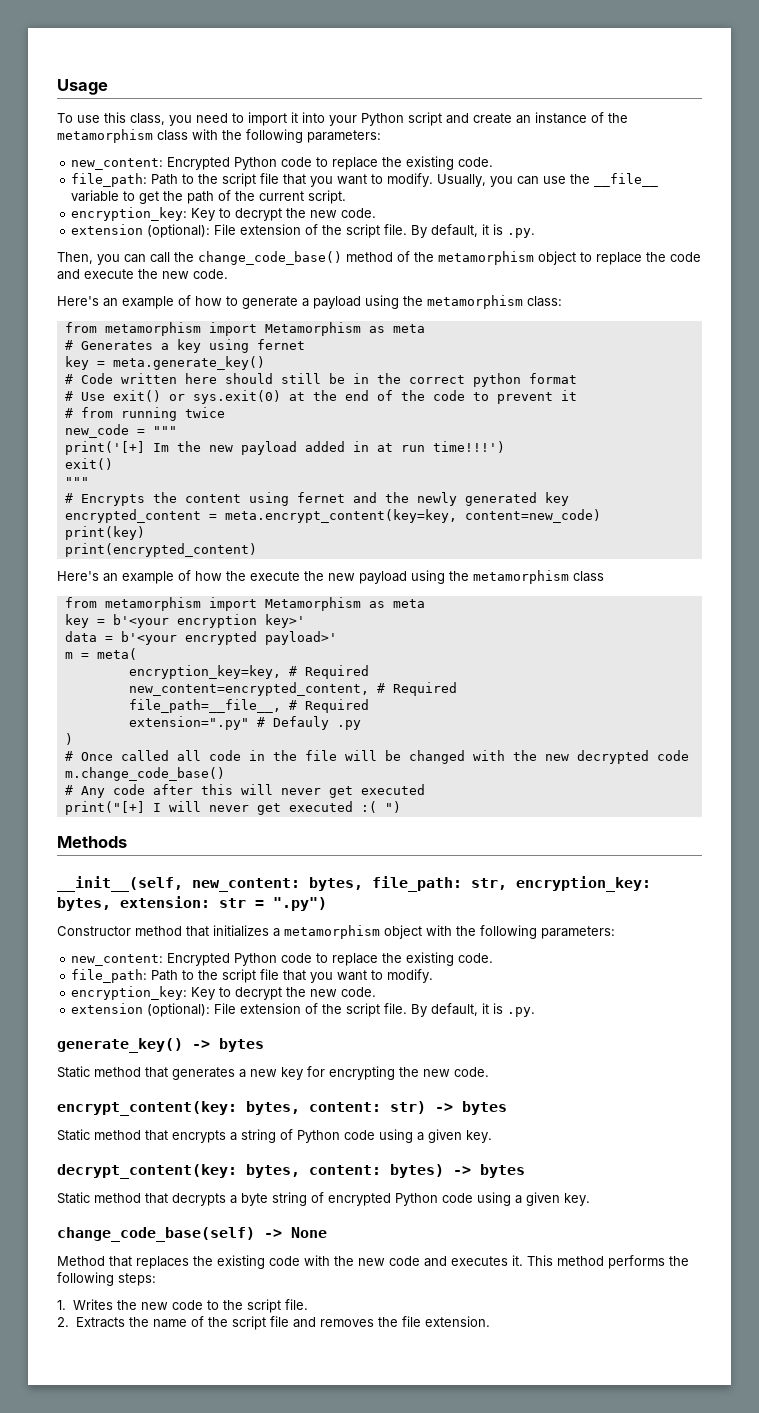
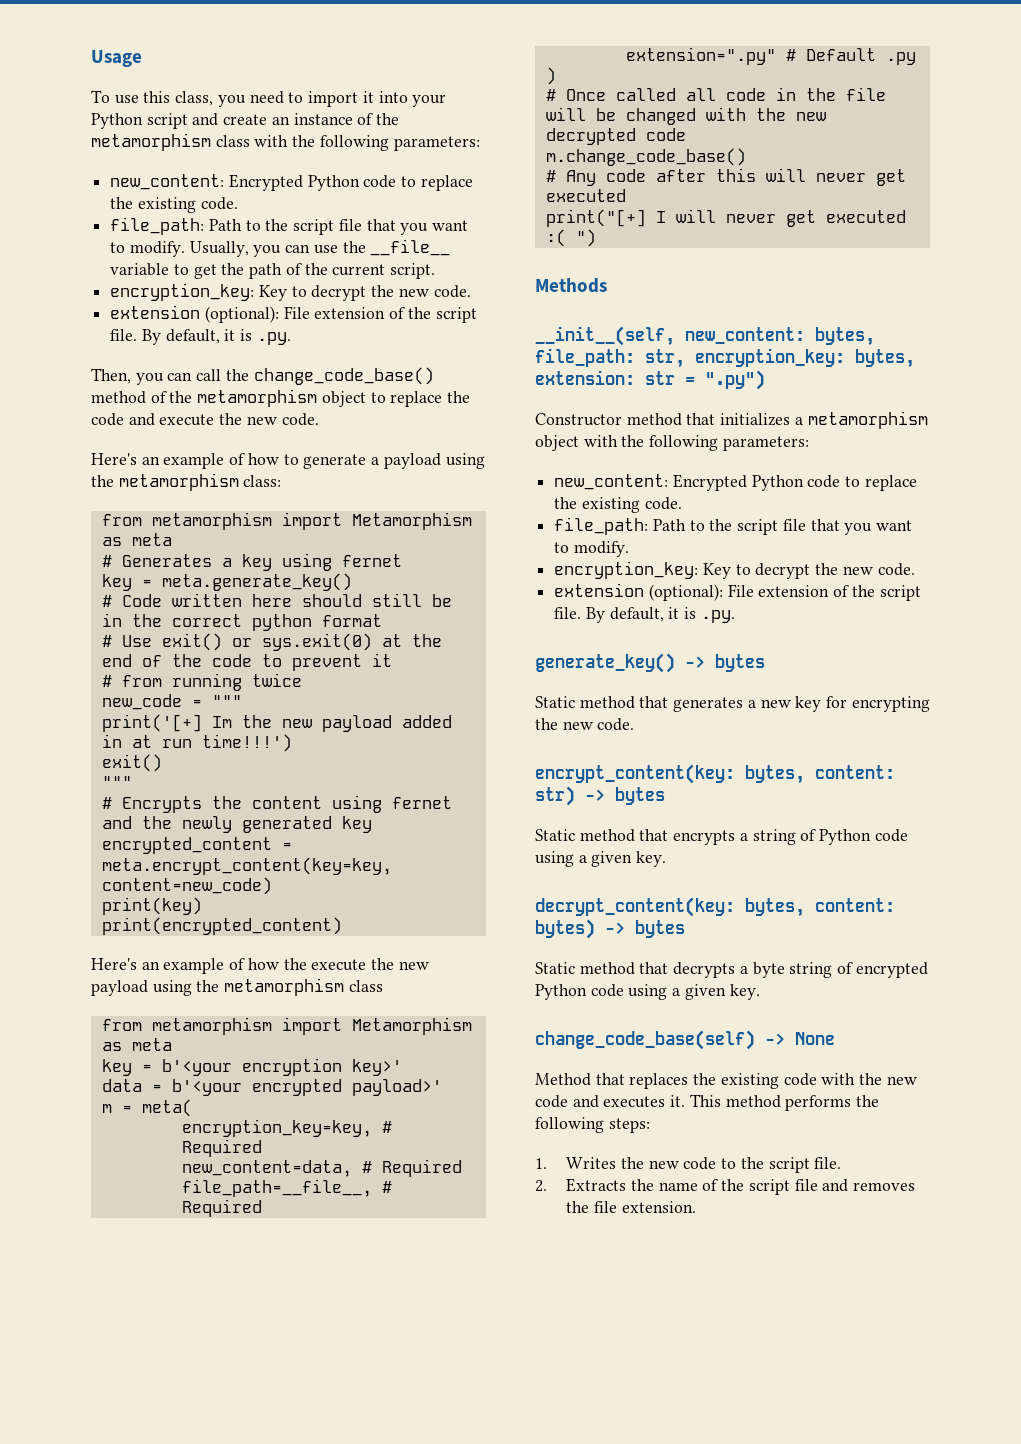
- new_content=encrypted_content, # Required
+ new_content=data, # Required
- extension=".py" # Defauly .py
+ extension=".py" # Default .py

